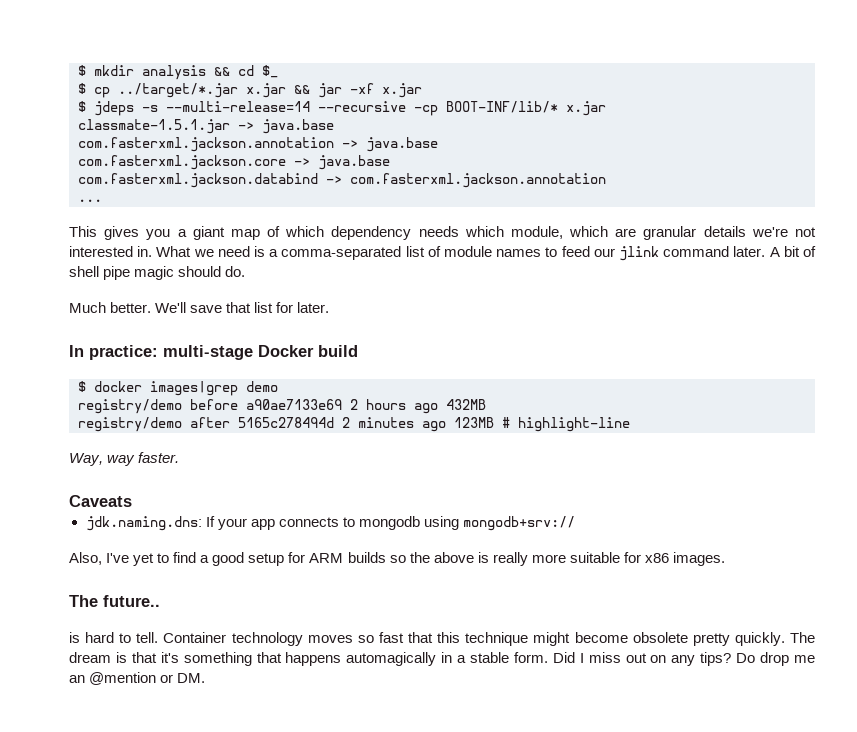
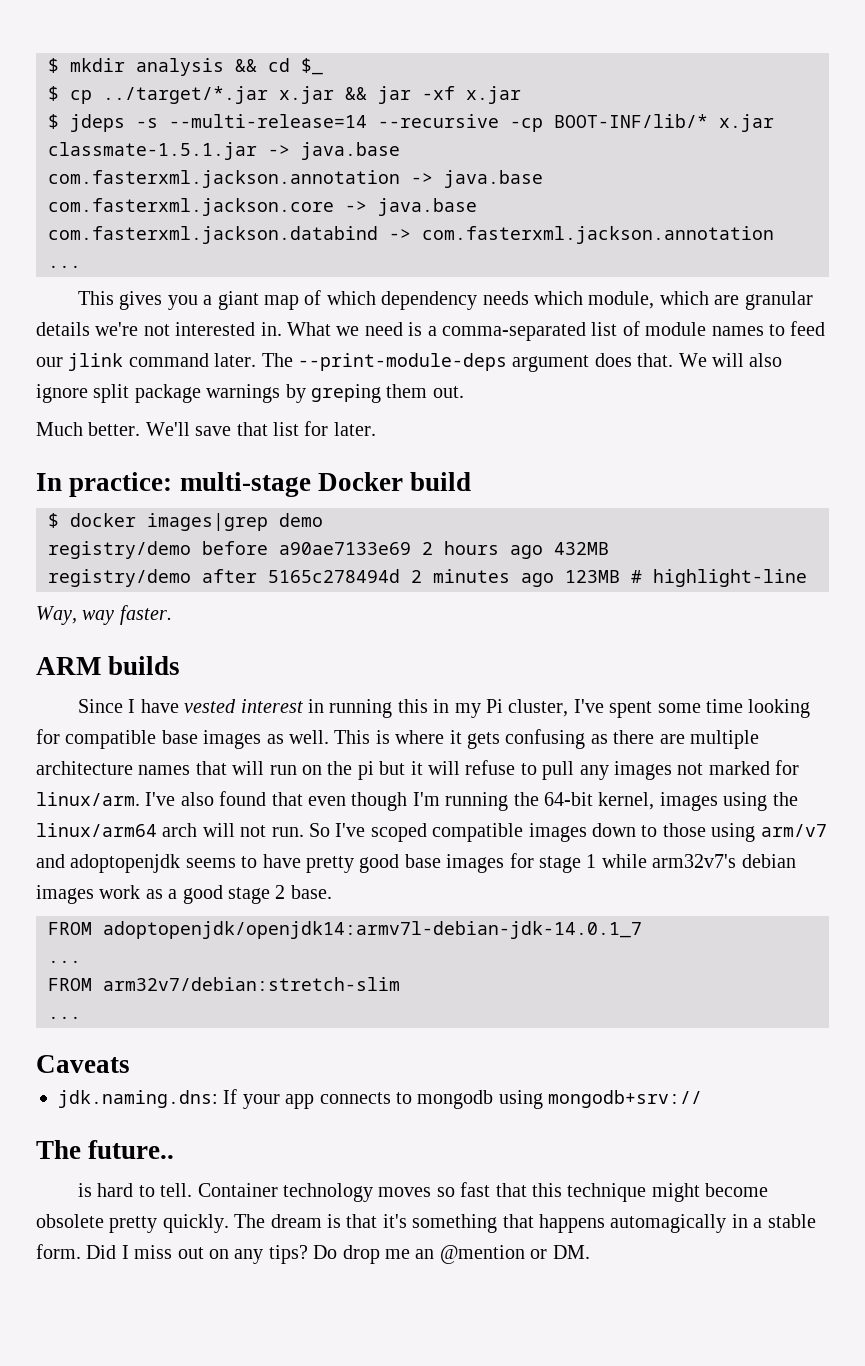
- A bit of shell pipe magic should do.
+ The --print-module-deps argument does that. We will also ignore split package warnings by greping them out.
+ ARM builds
+ Since I have vested interest in running this in my Pi cluster, I've spent some time looking for compatible base images as well. This is where it gets confusing as there are multiple architecture names that will run on the pi but it will refuse to pull any images not marked for linux/arm. I've also found that even though I'm running the 64-bit kernel, images using the linux/arm64 arch will not run. So I've scoped compatible images down to those using arm/v7 and adoptopenjdk seems to have pretty good base images for stage 1 while arm32v7's debian images work as a good stage 2 base.
+ FROM adoptopenjdk/openjdk14:armv7l-debian-jdk-14.0.1_7
+ ...
+ FROM arm32v7/debian:stretch-slim
+ ...
- Also, I've yet to find a good setup for ARM builds so the above is really more suitable for x86 images.

